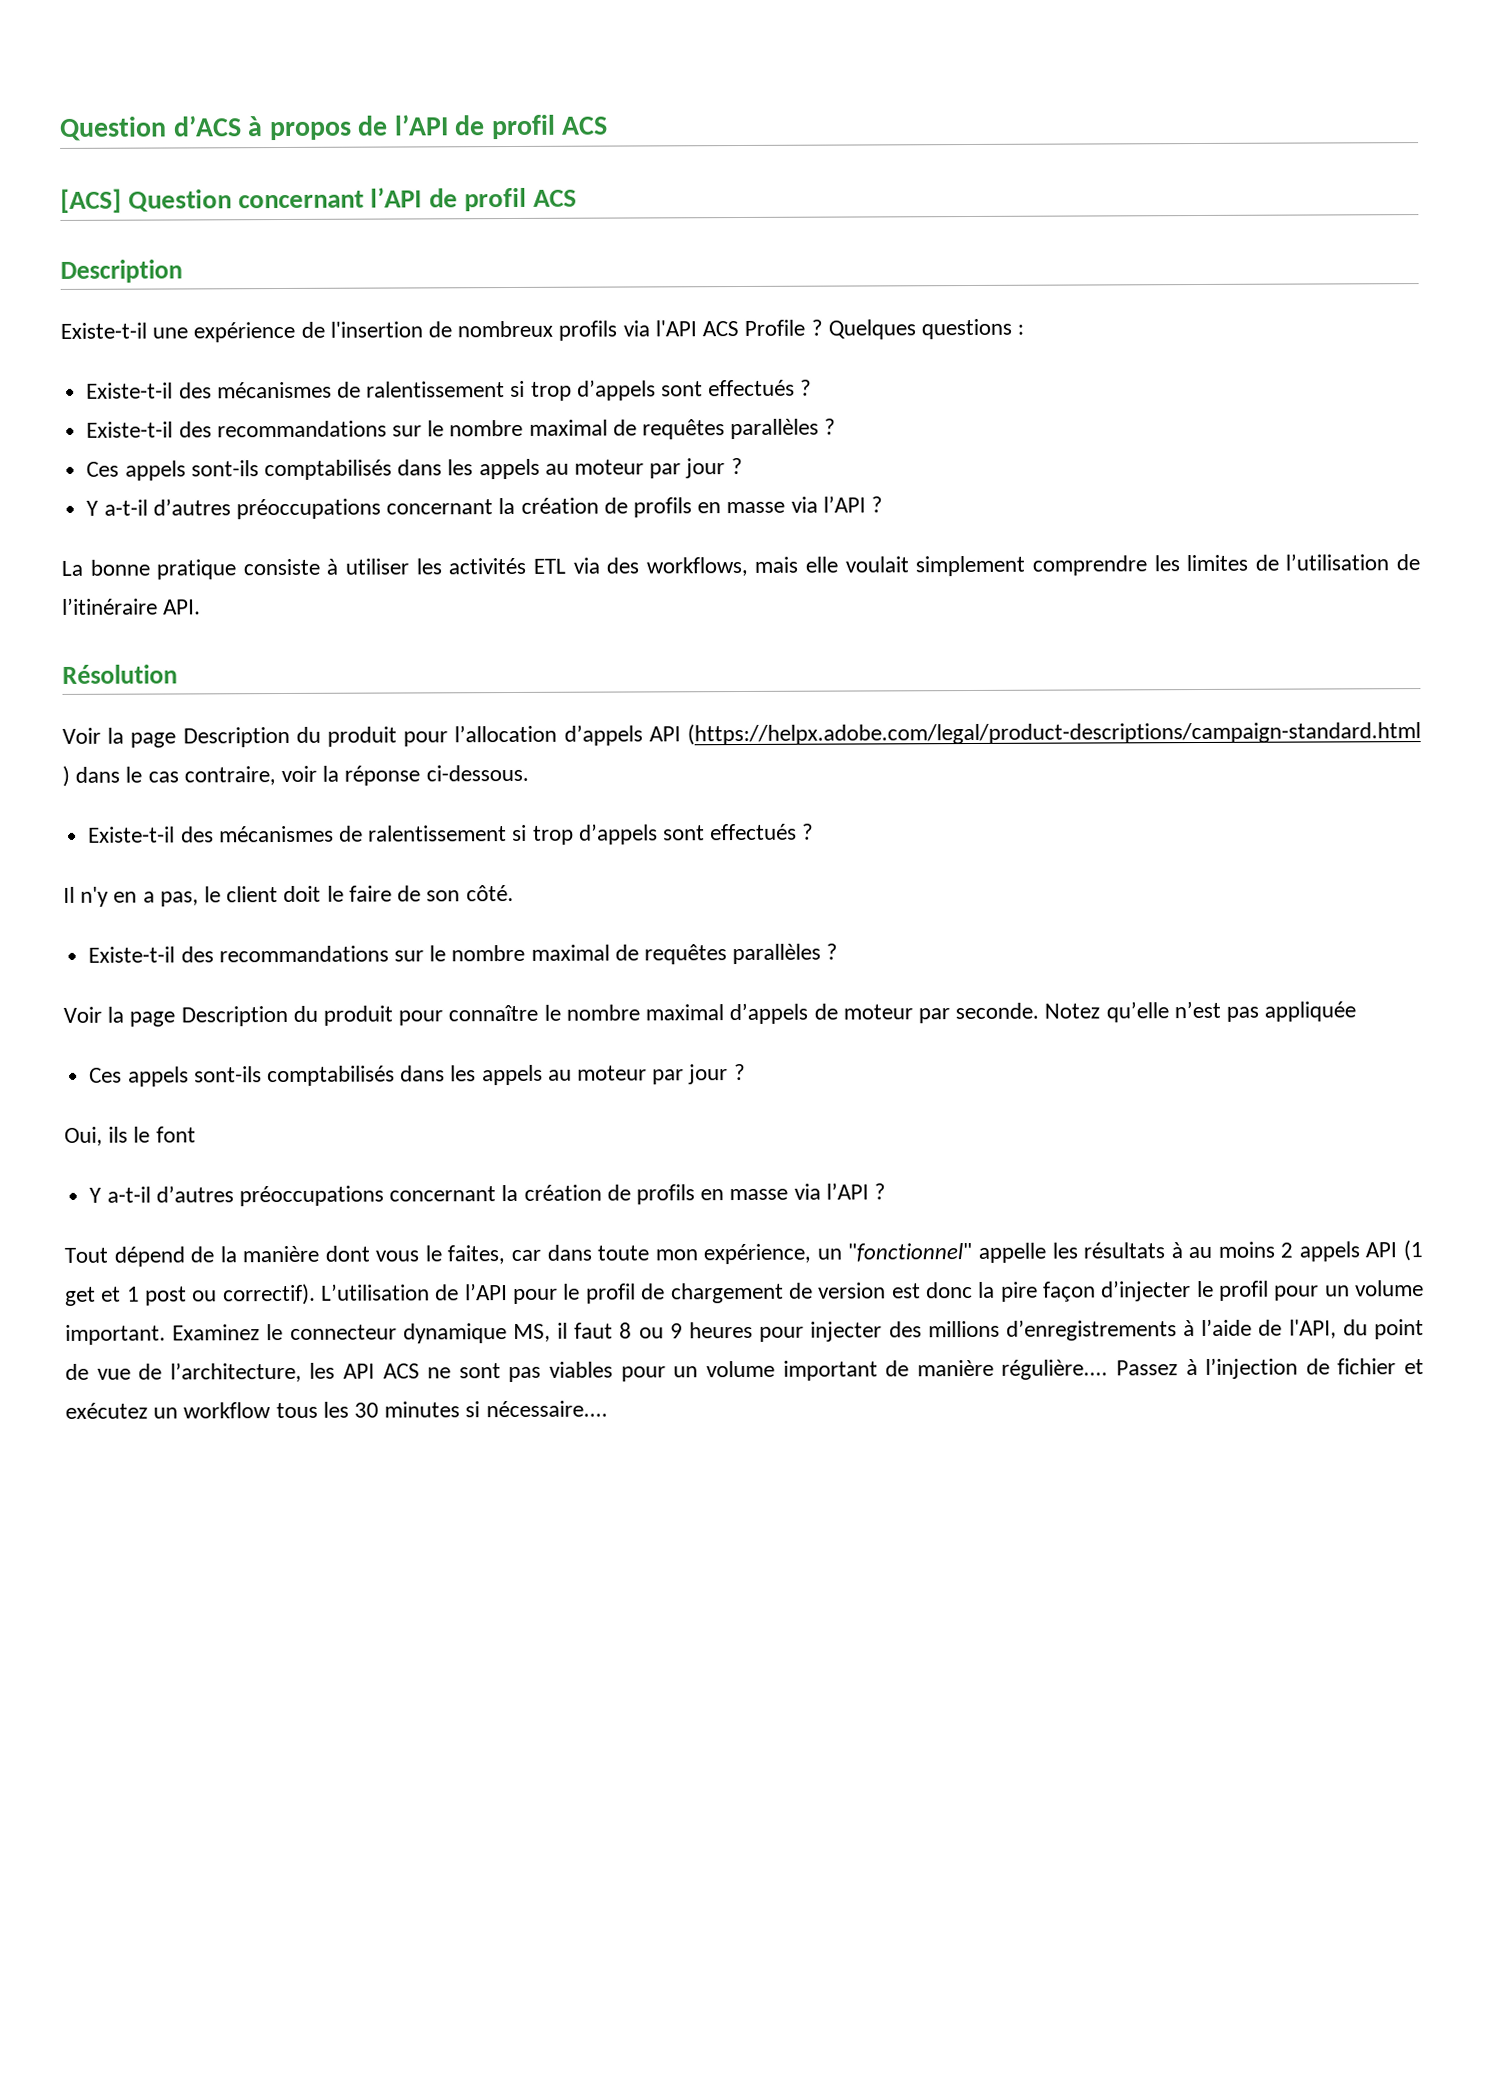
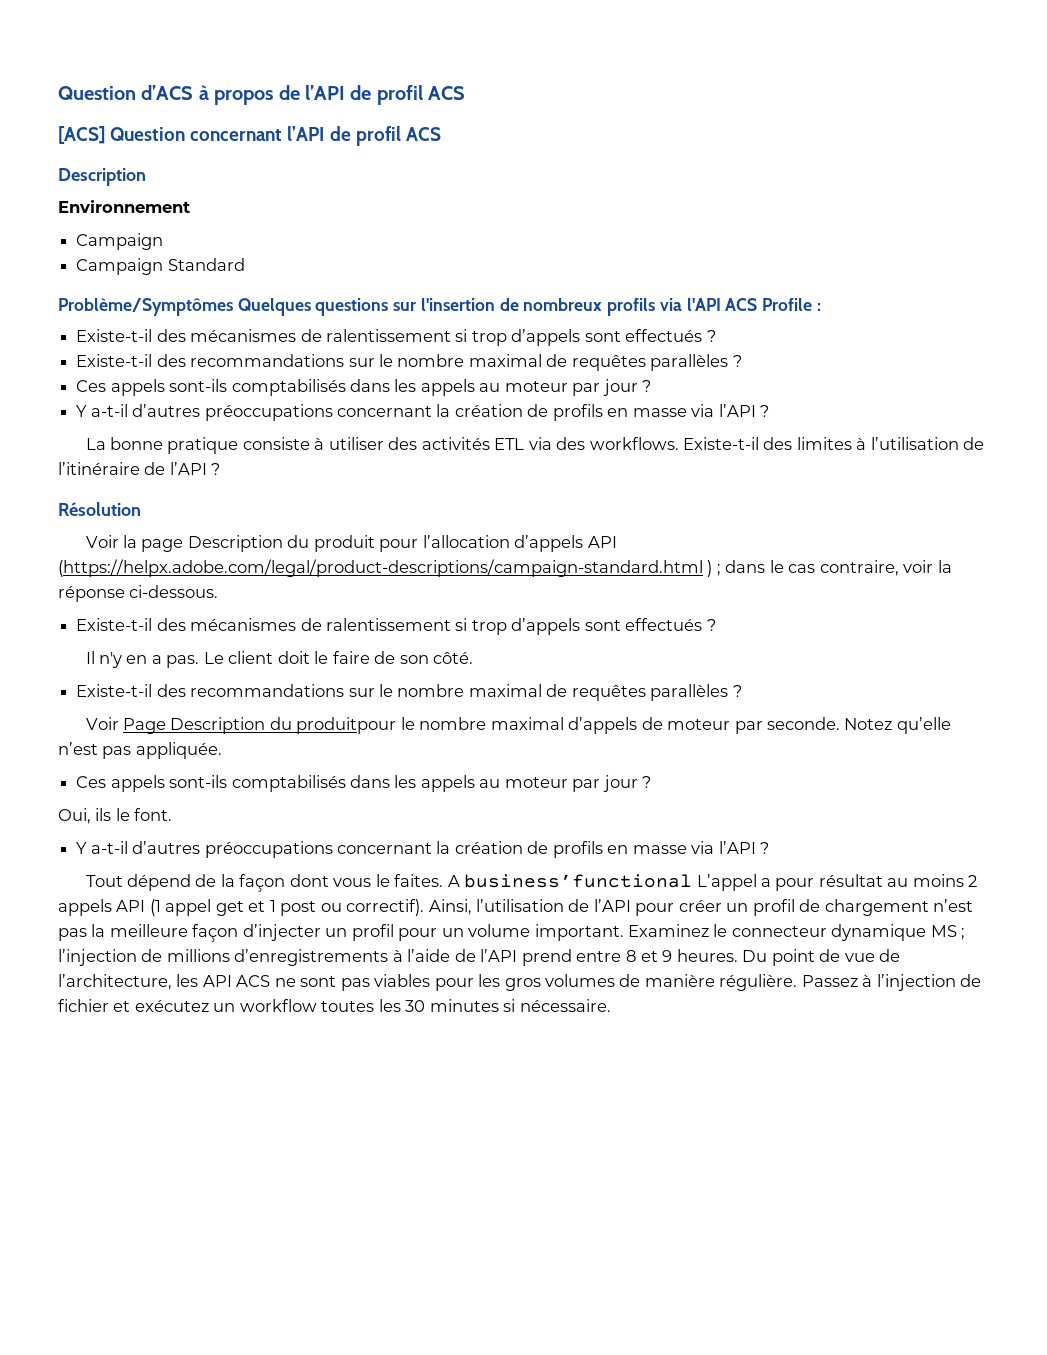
- Existe-t-il une expérience de l'insertion de nombreux profils via l'API ACS Profile ? Quelques questions :
+ Environnement
+ Campaign
+ Campaign Standard
+ Problème/Symptômes Quelques questions sur l'insertion de nombreux profils via l'API ACS Profile :
- La bonne pratique consiste à utiliser les activités ETL via des workflows, mais elle voulait simplement comprendre les limites de l’utilisation de l’itinéraire API.
+ La bonne pratique consiste à utiliser des activités ETL via des workflows. Existe-t-il des limites à l’utilisation de l’itinéraire de l’API ?
- Voir la page Description du produit pour l’allocation d’appels API (https://helpx.adobe.com/legal/product-descriptions/campaign-standard.html ) dans le cas contraire, voir la réponse ci-dessous.
+ Voir la page Description du produit pour l’allocation d’appels API (https://helpx.adobe.com/legal/product-descriptions/campaign-standard.html ) ; dans le cas contraire, voir la réponse ci-dessous.
- Il n'y en a pas, le client doit le faire de son côté.
+ Il n'y en a pas. Le client doit le faire de son côté.
- Voir la page Description du produit pour connaître le nombre maximal d’appels de moteur par seconde.
+ Voir Page Description du produitpour le nombre maximal d’appels de moteur par seconde.
- Notez qu’elle n’est pas appliquée
+ Notez qu’elle n’est pas appliquée.
- Oui, ils le font
+ Oui, ils le font.
- Tout dépend de la manière dont vous le faites, car dans toute mon expérience, un "fonctionnel" appelle les résultats à au moins 2 appels API (1 get et 1 post ou correctif).
+ Tout dépend de la façon dont vous le faites. A business’functional L’appel a pour résultat au moins 2 appels API (1 appel get et 1 post ou correctif).
- L’utilisation de l’API pour le profil de chargement de version est donc la pire façon d’injecter le profil pour un volume important.
+ Ainsi, l’utilisation de l’API pour créer un profil de chargement n’est pas la meilleure façon d’injecter un profil pour un volume important.
- Examinez le connecteur dynamique MS, il faut 8 ou 9 heures pour injecter des millions d’enregistrements à l’aide de l'API, du point de vue de l’architecture, les API ACS ne sont pas viables pour un volume important de manière régulière....
+ Examinez le connecteur dynamique MS ; l’injection de millions d’enregistrements à l’aide de l’API prend entre 8 et 9 heures. Du point de vue de l’architecture, les API ACS ne sont pas viables pour les gros volumes de manière régulière.
- Passez à l’injection de fichier et exécutez un workflow tous les 30 minutes si nécessaire....
+ Passez à l’injection de fichier et exécutez un workflow toutes les 30 minutes si nécessaire.

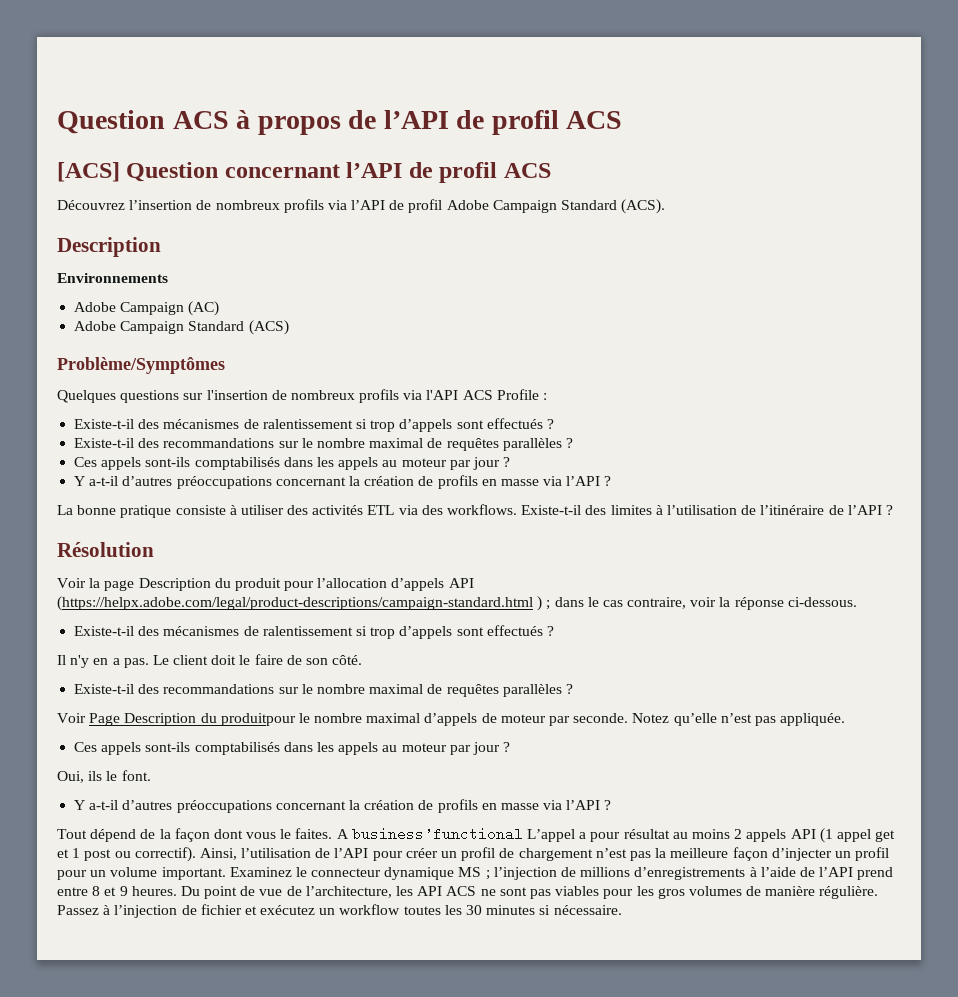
- Question d’ACS à propos de l’API de profil ACS
+ Question ACS à propos de l’API de profil ACS
+ Découvrez l’insertion de nombreux profils via l’API de profil Adobe Campaign Standard (ACS).
- Environnement
- Campaign
- Campaign Standard
+ Environnements
+ Adobe Campaign (AC)
+ Adobe Campaign Standard (ACS)
- Problème/Symptômes Quelques questions sur l'insertion de nombreux profils via l'API ACS Profile :
+ Problème/Symptômes
+ Quelques questions sur l'insertion de nombreux profils via l'API ACS Profile :

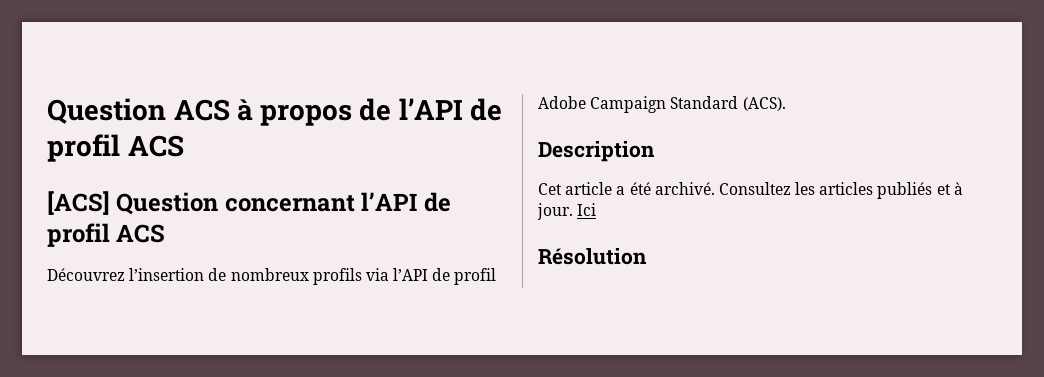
- Environnements
- Adobe Campaign (AC)
- Adobe Campaign Standard (ACS)
- Problème/Symptômes
- Quelques questions sur l'insertion de nombreux profils via l'API ACS Profile :
- Existe-t-il des mécanismes de ralentissement si trop d’appels sont effectués ?
- Existe-t-il des recommandations sur le nombre maximal de requêtes parallèles ?
- Ces appels sont-ils comptabilisés dans les appels au moteur par jour ?
- Y a-t-il d’autres préoccupations concernant la création de profils en masse via l’API ?
- La bonne pratique consiste à utiliser des activités ETL via des workflows. Existe-t-il des limites à l’utilisation de l’itinéraire de l’API ?
+ Cet article a été archivé. Consultez les articles publiés et à jour. Ici
  Résolution
- Voir la page Description du produit pour l’allocation d’appels API (https://helpx.adobe.com/legal/product-descriptions/campaign-standard.html ) ; dans le cas contraire, voir la réponse ci-dessous.
- Existe-t-il des mécanismes de ralentissement si trop d’appels sont effectués ?
- Il n'y en a pas. Le client doit le faire de son côté.
- Existe-t-il des recommandations sur le nombre maximal de requêtes parallèles ?
- Voir Page Description du produitpour le nombre maximal d’appels de moteur par seconde. Notez qu’elle n’est pas appliquée.
- Ces appels sont-ils comptabilisés dans les appels au moteur par jour ?
- Oui, ils le font.
- Y a-t-il d’autres préoccupations concernant la création de profils en masse via l’API ?
- Tout dépend de la façon dont vous le faites. A business’functional L’appel a pour résultat au moins 2 appels API (1 appel get et 1 post ou correctif). Ainsi, l’utilisation de l’API pour créer un profil de chargement n’est pas la meilleure façon d’injecter un profil pour un volume important. Examinez le connecteur dynamique MS ; l’injection de millions d’enregistrements à l’aide de l’API prend entre 8 et 9 heures. Du point de vue de l’architecture, les API ACS ne sont pas viables pour les gros volumes de manière régulière. Passez à l’injection de fichier et exécutez un workflow toutes les 30 minutes si nécessaire.

